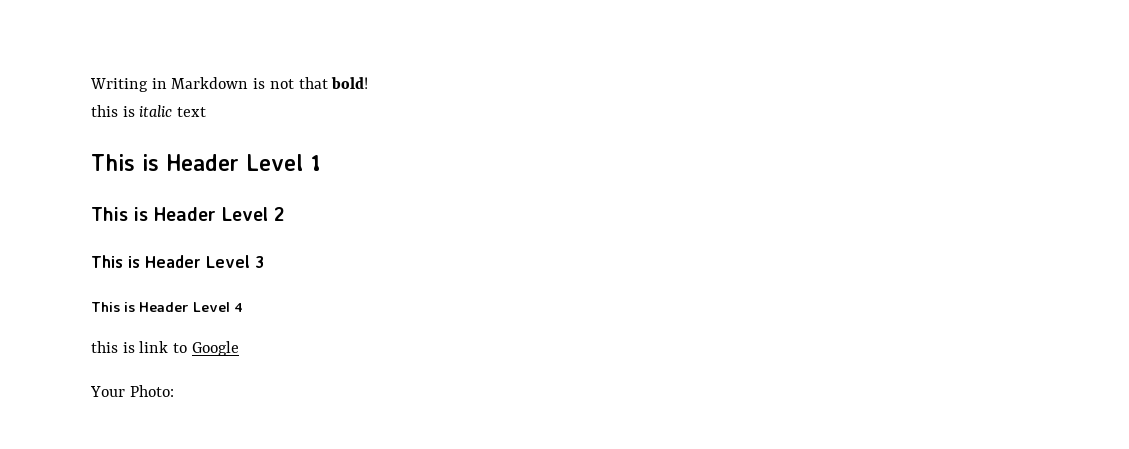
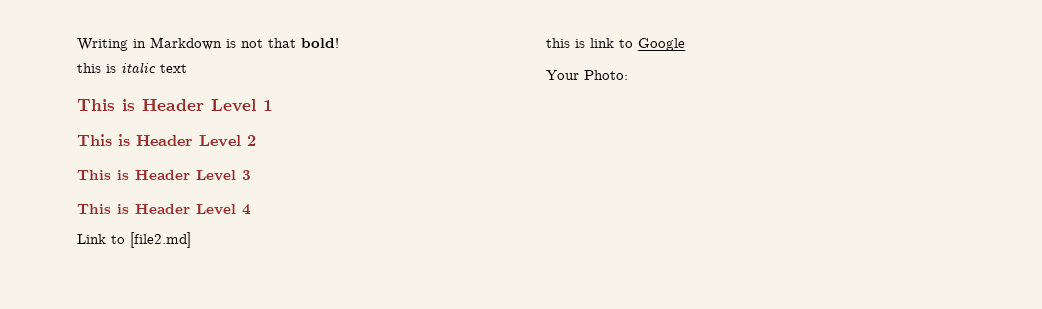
+ Link to [file2.md]

